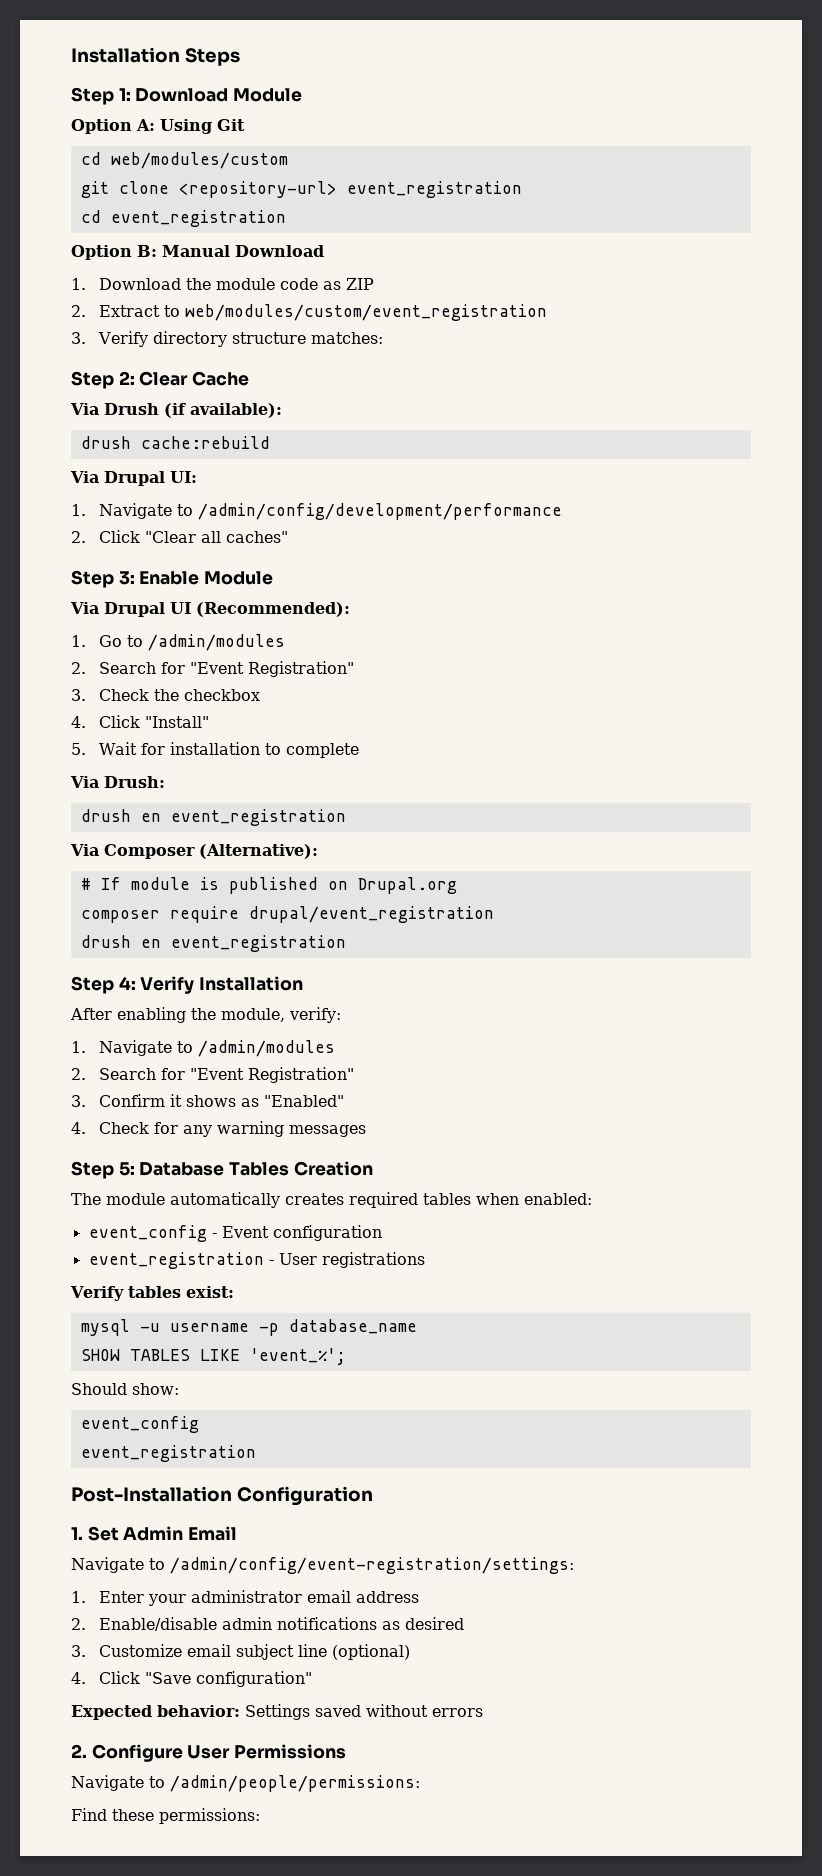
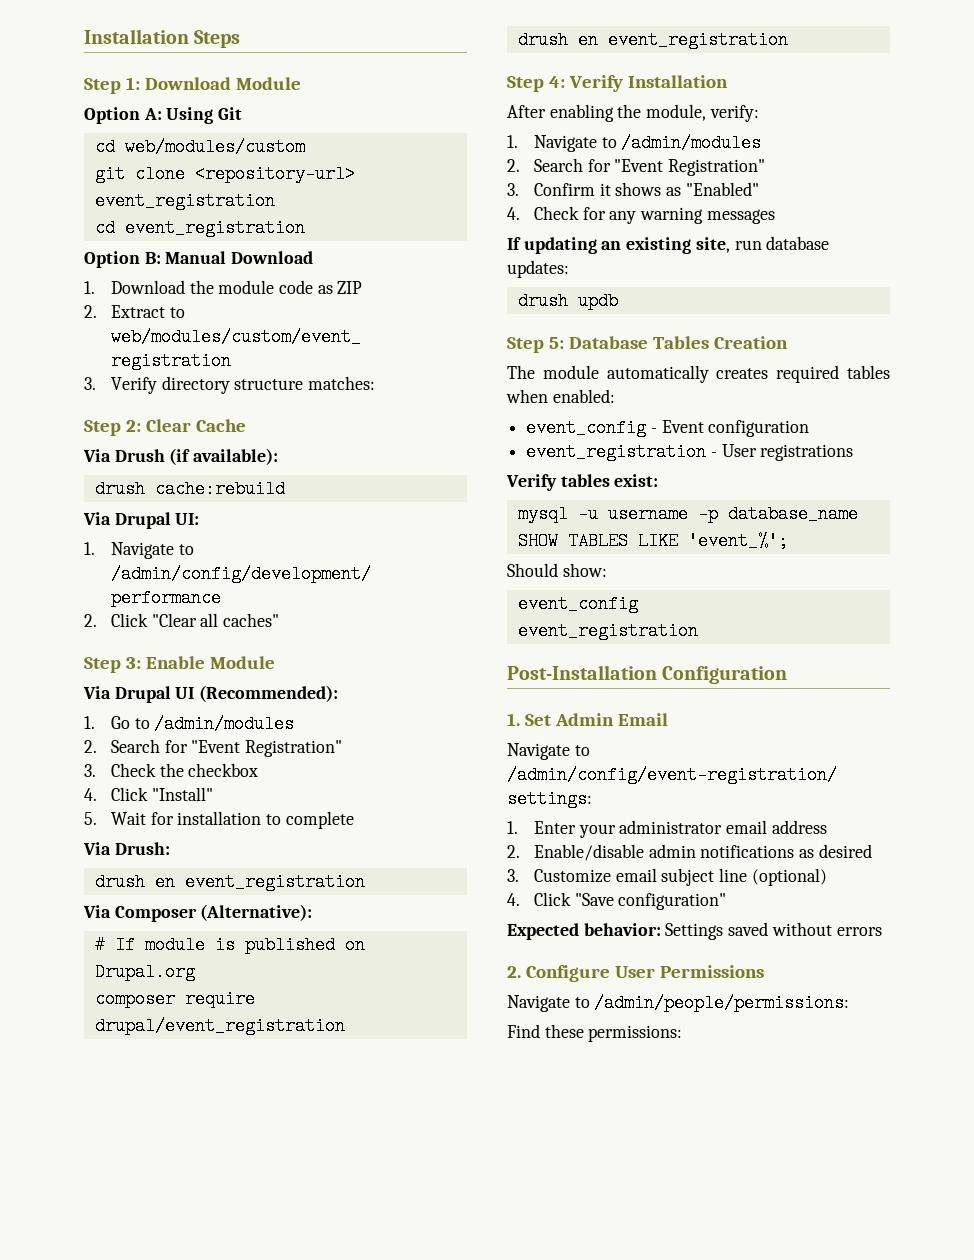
+ If updating an existing site, run database updates:
+ drush updb

